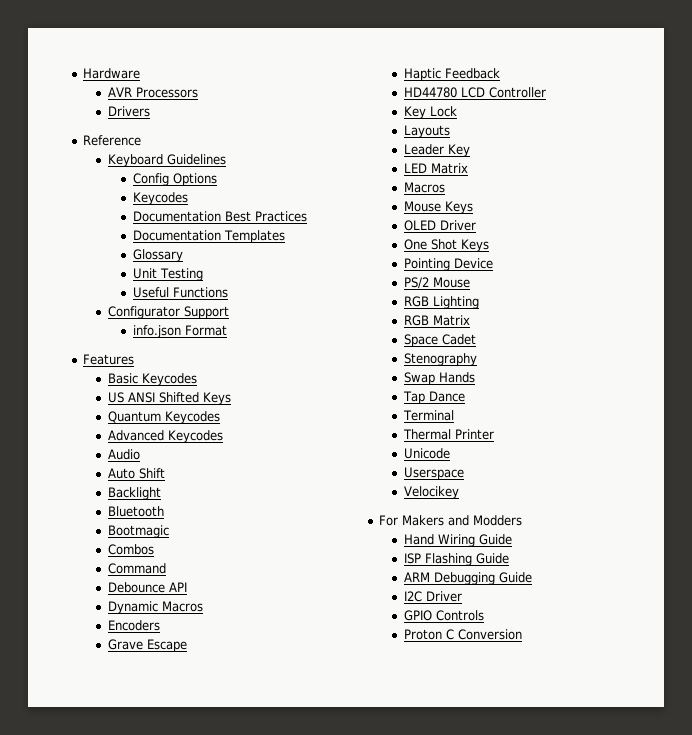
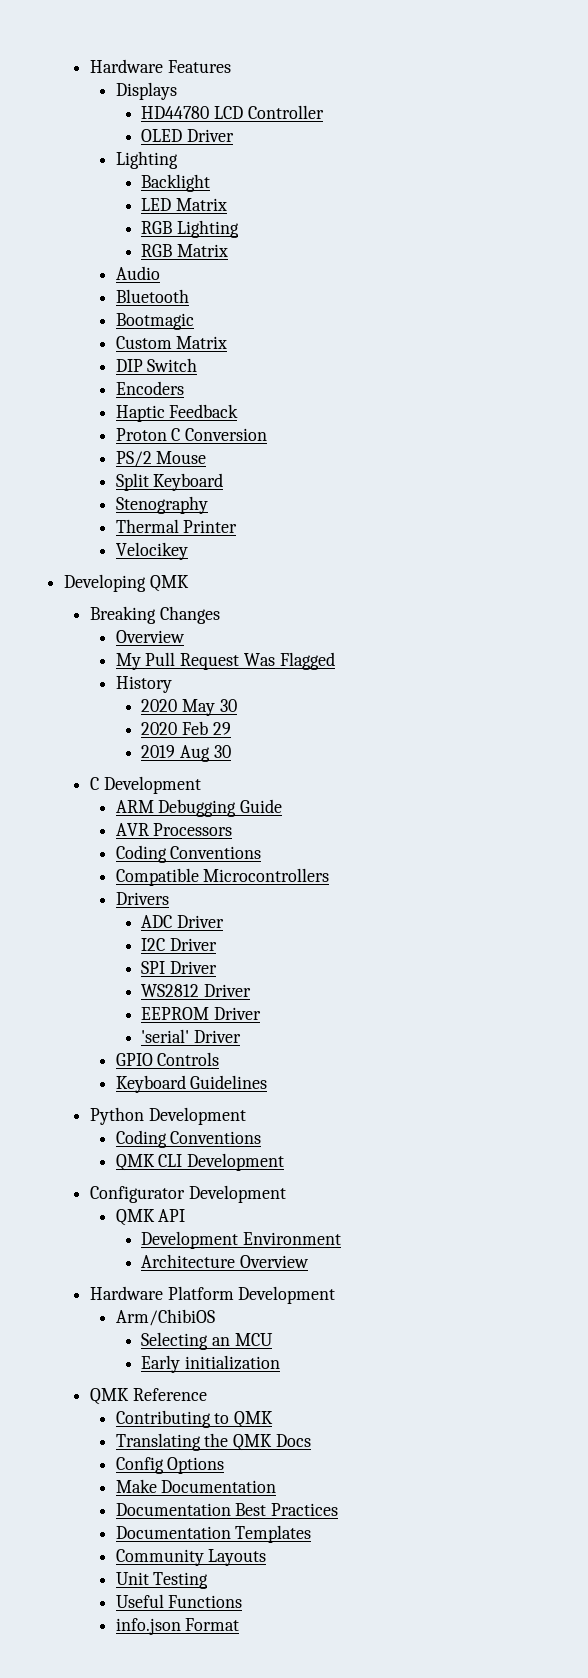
- Hardware
+ Hardware Features
+ Displays
+ HD44780 LCD Controller
+ OLED Driver
+ Lighting
+ Backlight
+ LED Matrix
+ RGB Lighting
+ RGB Matrix
+ Audio
+ Bluetooth
+ Bootmagic
+ Custom Matrix
+ DIP Switch
+ Encoders
+ Haptic Feedback
+ Proton C Conversion
+ PS/2 Mouse
+ Split Keyboard
+ Stenography
+ Thermal Printer
+ Velocikey
+ Developing QMK
+ Breaking Changes
+ Overview
+ My Pull Request Was Flagged
+ History
+ 2020 May 30
+ 2020 Feb 29
+ 2019 Aug 30
+ C Development
+ ARM Debugging Guide
  AVR Processors
+ Coding Conventions
+ Compatible Microcontrollers
  Drivers
- Reference
+ ADC Driver
+ I2C Driver
+ SPI Driver
+ WS2812 Driver
+ EEPROM Driver
+ 'serial' Driver
+ GPIO Controls
  Keyboard Guidelines
+ Python Development
+ Coding Conventions
+ QMK CLI Development
+ Configurator Development
+ QMK API
+ Development Environment
+ Architecture Overview
+ Hardware Platform Development
+ Arm/ChibiOS
+ Selecting an MCU
+ Early initialization
+ QMK Reference
+ Contributing to QMK
+ Translating the QMK Docs
  Config Options
- Keycodes
+ Make Documentation
- Glossary
+ Community Layouts
- Configurator Support
- Features
- Basic Keycodes
- US ANSI Shifted Keys
- Quantum Keycodes
- Advanced Keycodes
- Audio
- Auto Shift
- Backlight
- Bluetooth
- Bootmagic
- Combos
- Command
- Debounce API
- Dynamic Macros
- Encoders
- Grave Escape
- Haptic Feedback
- HD44780 LCD Controller
- Key Lock
- Layouts
- Leader Key
- LED Matrix
- Macros
- Mouse Keys
- OLED Driver
- One Shot Keys
- Pointing Device
- PS/2 Mouse
- RGB Lighting
- RGB Matrix
- Space Cadet
- Stenography
- Swap Hands
- Tap Dance
- Terminal
- Thermal Printer
- Unicode
- Userspace
- Velocikey
- For Makers and Modders
- Hand Wiring Guide
- ISP Flashing Guide
- ARM Debugging Guide
- I2C Driver
- GPIO Controls
- Proton C Conversion

